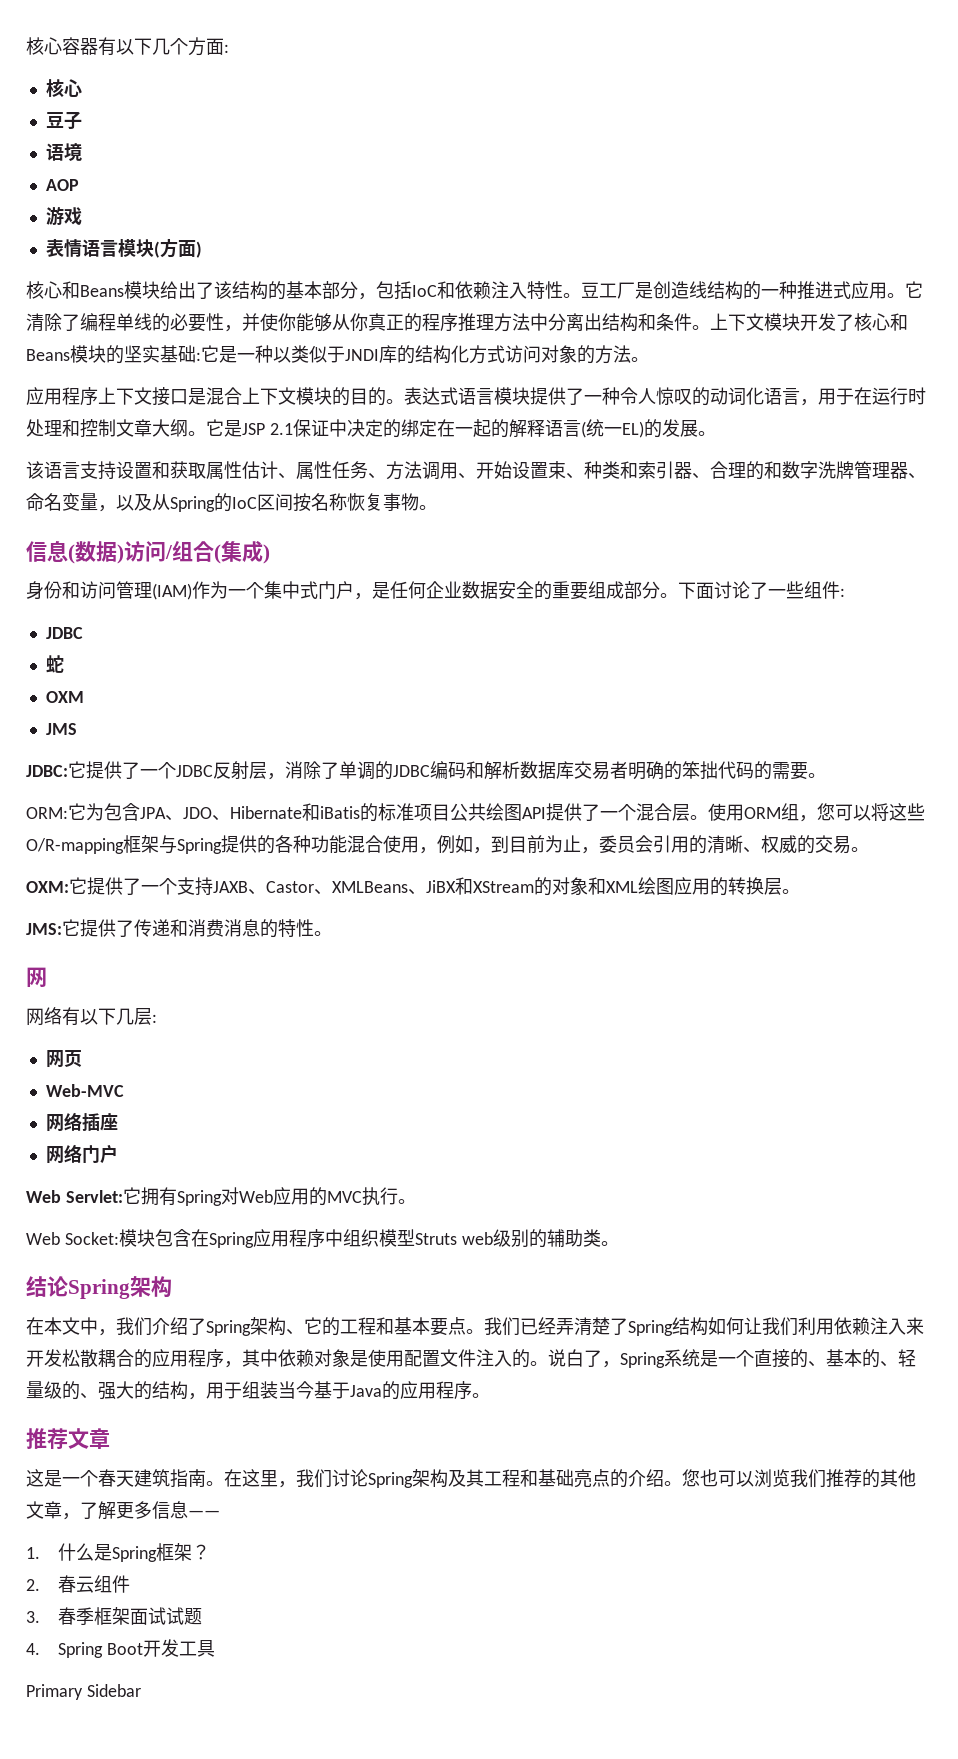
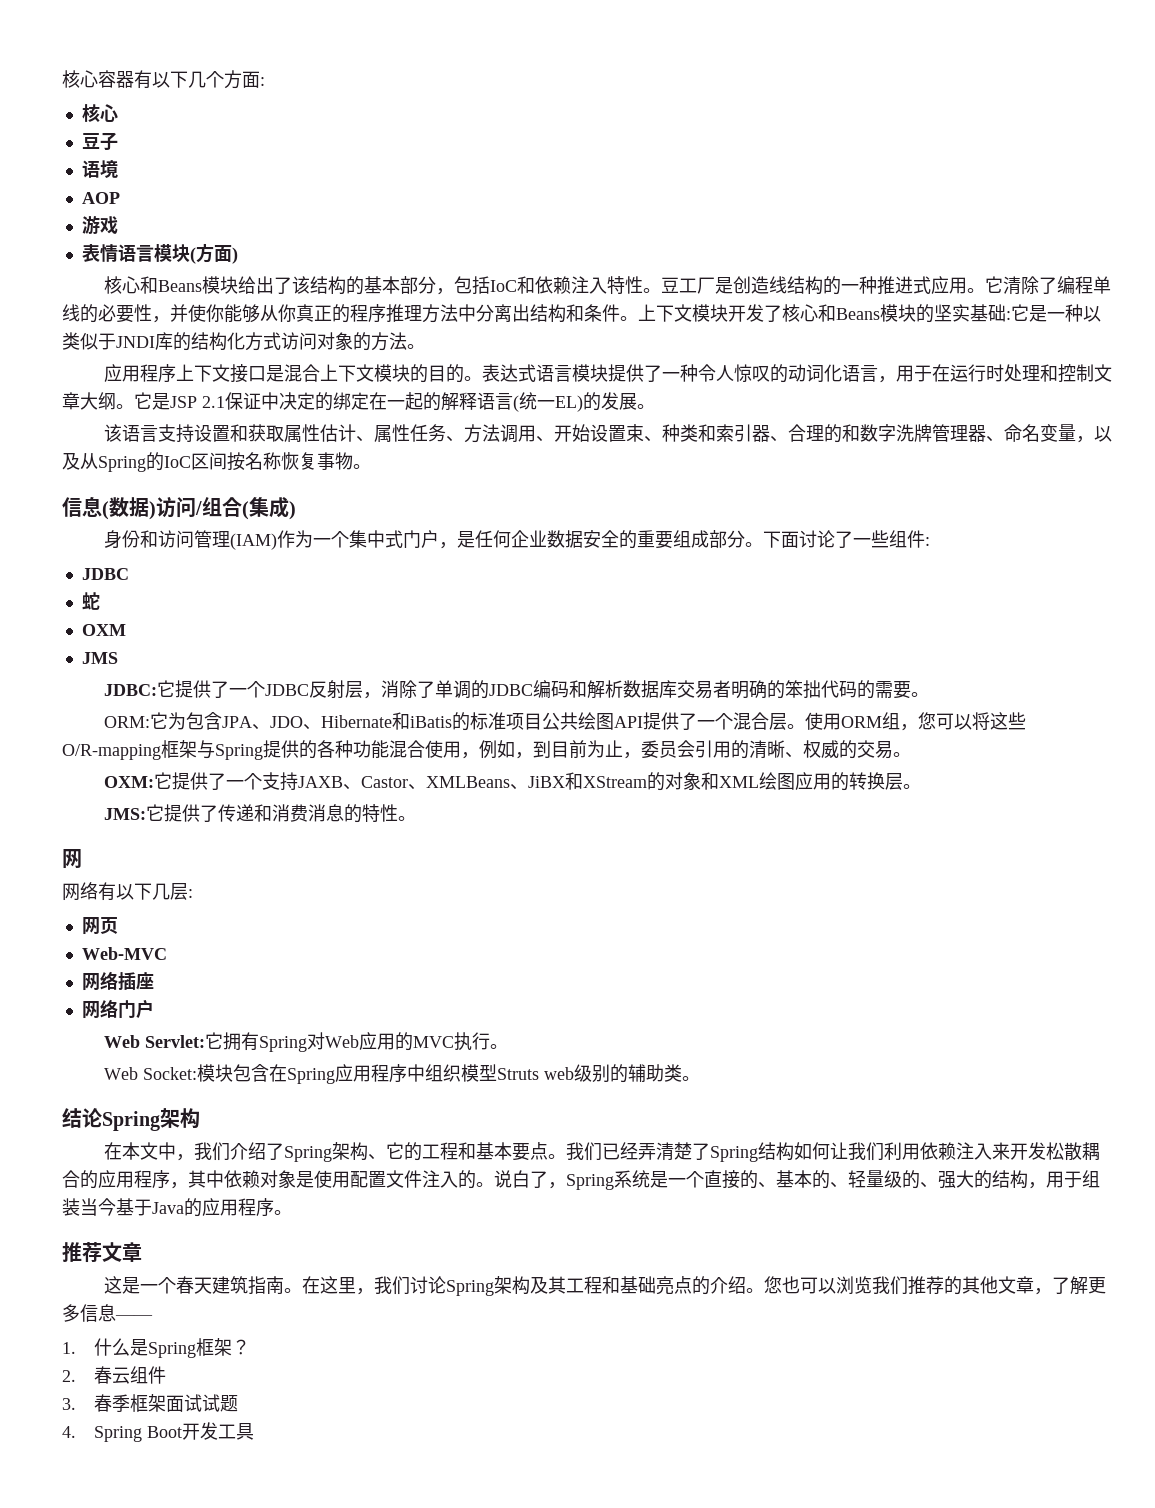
- Primary Sidebar

